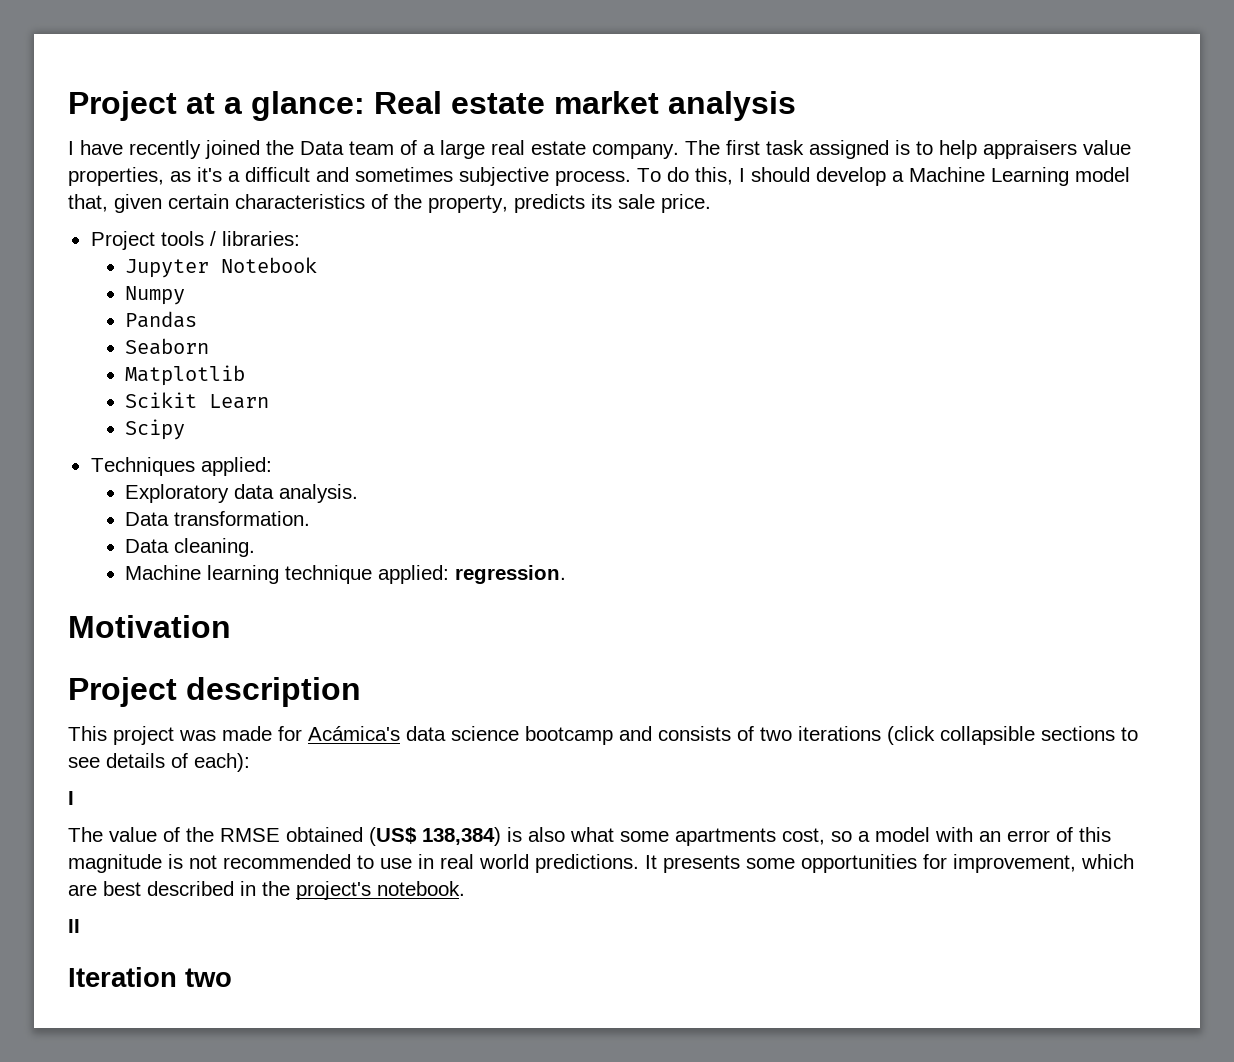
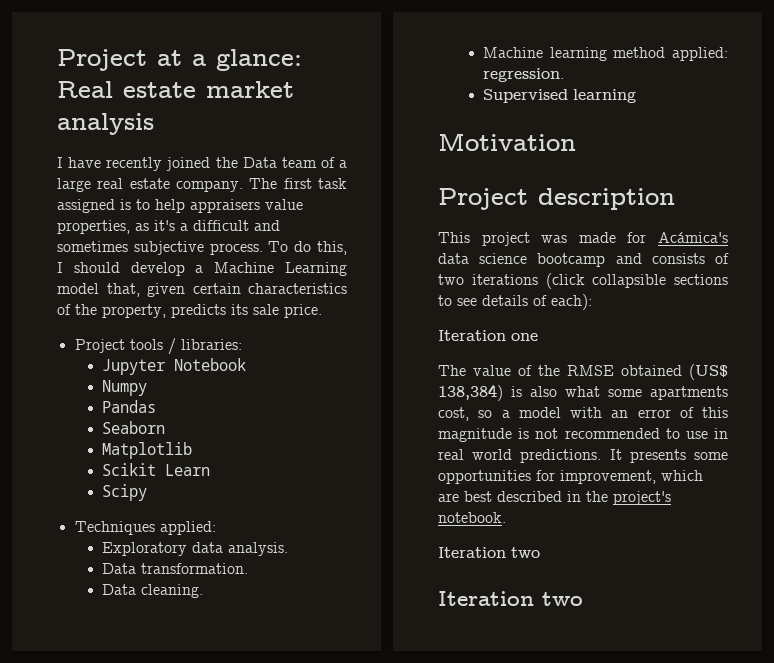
- Machine learning technique applied: regression.
+ Machine learning method applied: regression.
+ Supervised learning
  This project was made for Acámica's data science bootcamp and consists of two iterations (click collapsible sections to see details of each):
- I
+ Iteration one
  It presents some opportunities for improvement, which are best described in the project's notebook.
- II
+ Iteration two

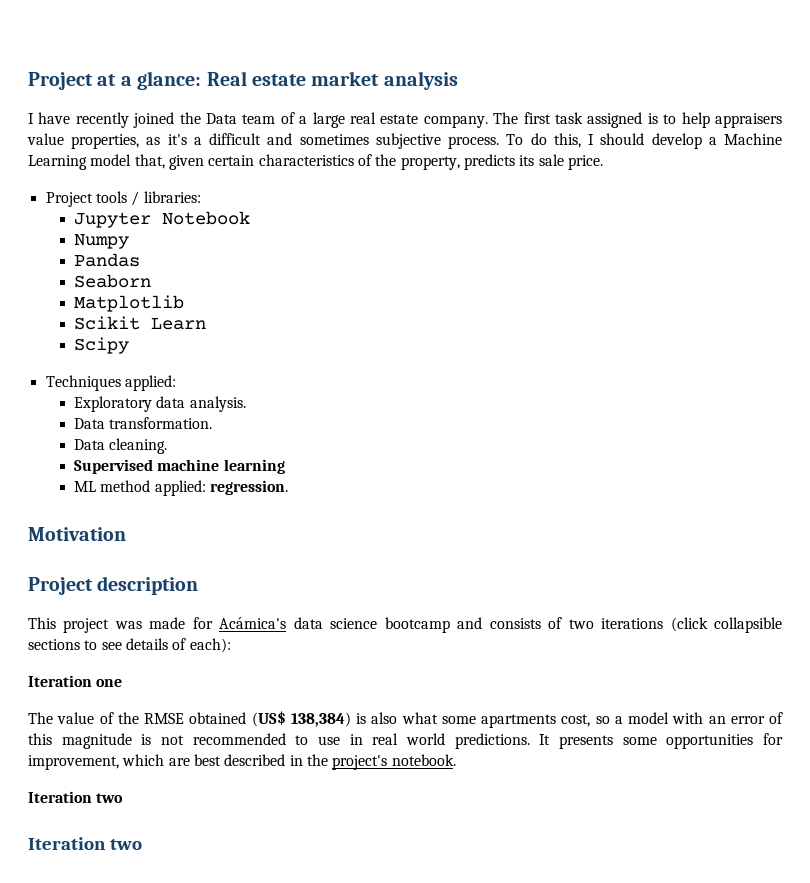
- Machine learning method applied: regression.
+ Supervised machine learning
+ ML method applied: regression.
- Supervised learning

